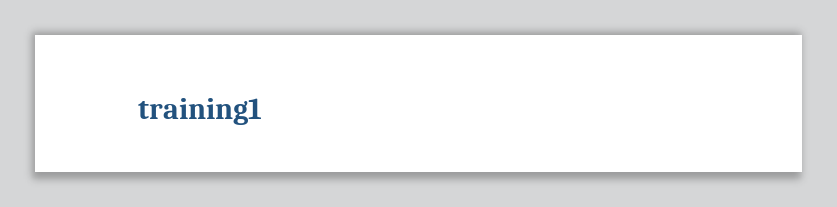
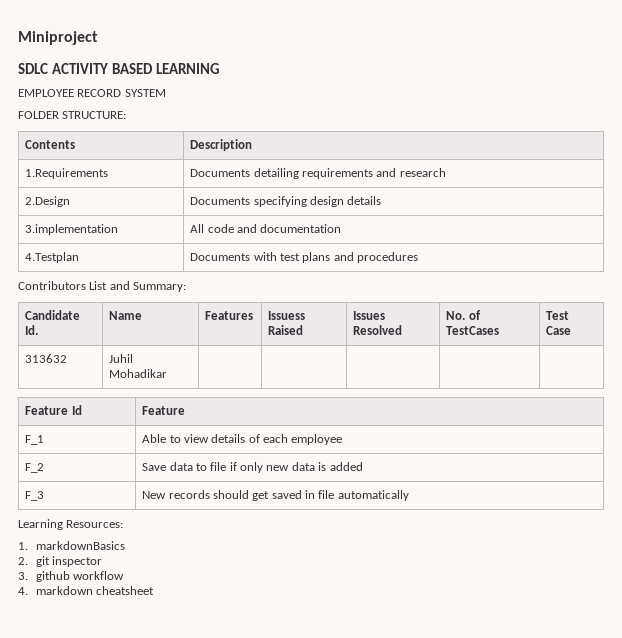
- training1
+ Miniproject
+ SDLC ACTIVITY BASED LEARNING
+ EMPLOYEE RECORD SYSTEM
+ FOLDER STRUCTURE:
+ Contents | Description
+ 1.Requirements | Documents detailing requirements and research
+ 2.Design | Documents specifying design details
+ 3.implementation | All code and documentation
+ 4.Testplan | Documents with test plans and procedures
+ Contributors List and Summary:
+ Candidate Id. | Name | Features | Issuess Raised | Issues Resolved | No. of TestCases | Test Case
+ 313632 | Juhil Mohadikar | | | | |
+ Feature Id | Feature
+ F_1 | Able to view details of each employee
+ F_2 | Save data to file if only new data is added
+ F_3 | New records should get saved in file automatically
+ Learning Resources:
+ 1. markdownBasics
+ 2. git inspector
+ 3. github workflow
+ 4. markdown cheatsheet

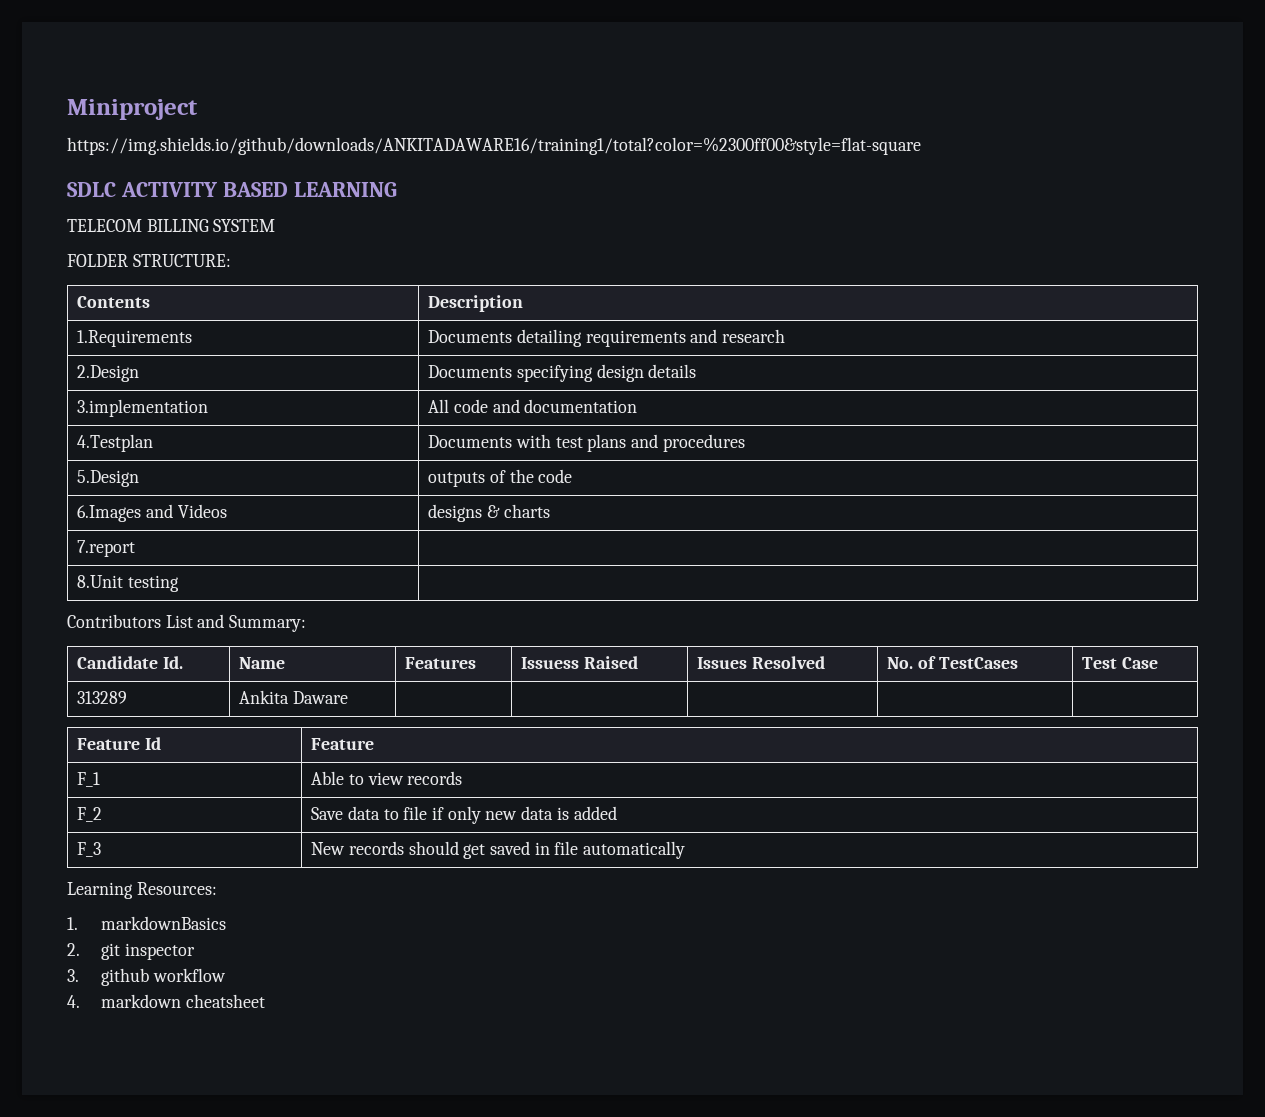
+ https://img.shields.io/github/downloads/ANKITADAWARE16/training1/total?color=%2300ff00&style=flat-square
- EMPLOYEE RECORD SYSTEM
+ TELECOM BILLING SYSTEM
+ 5.Design | outputs of the code
+ 6.Images and Videos | designs & charts
+ 7.report |
+ 8.Unit testing |
- 313632 | Juhil Mohadikar | | | | |
+ 313289 | Ankita Daware | | | | |
- F_1 | Able to view details of each employee
+ F_1 | Able to view records

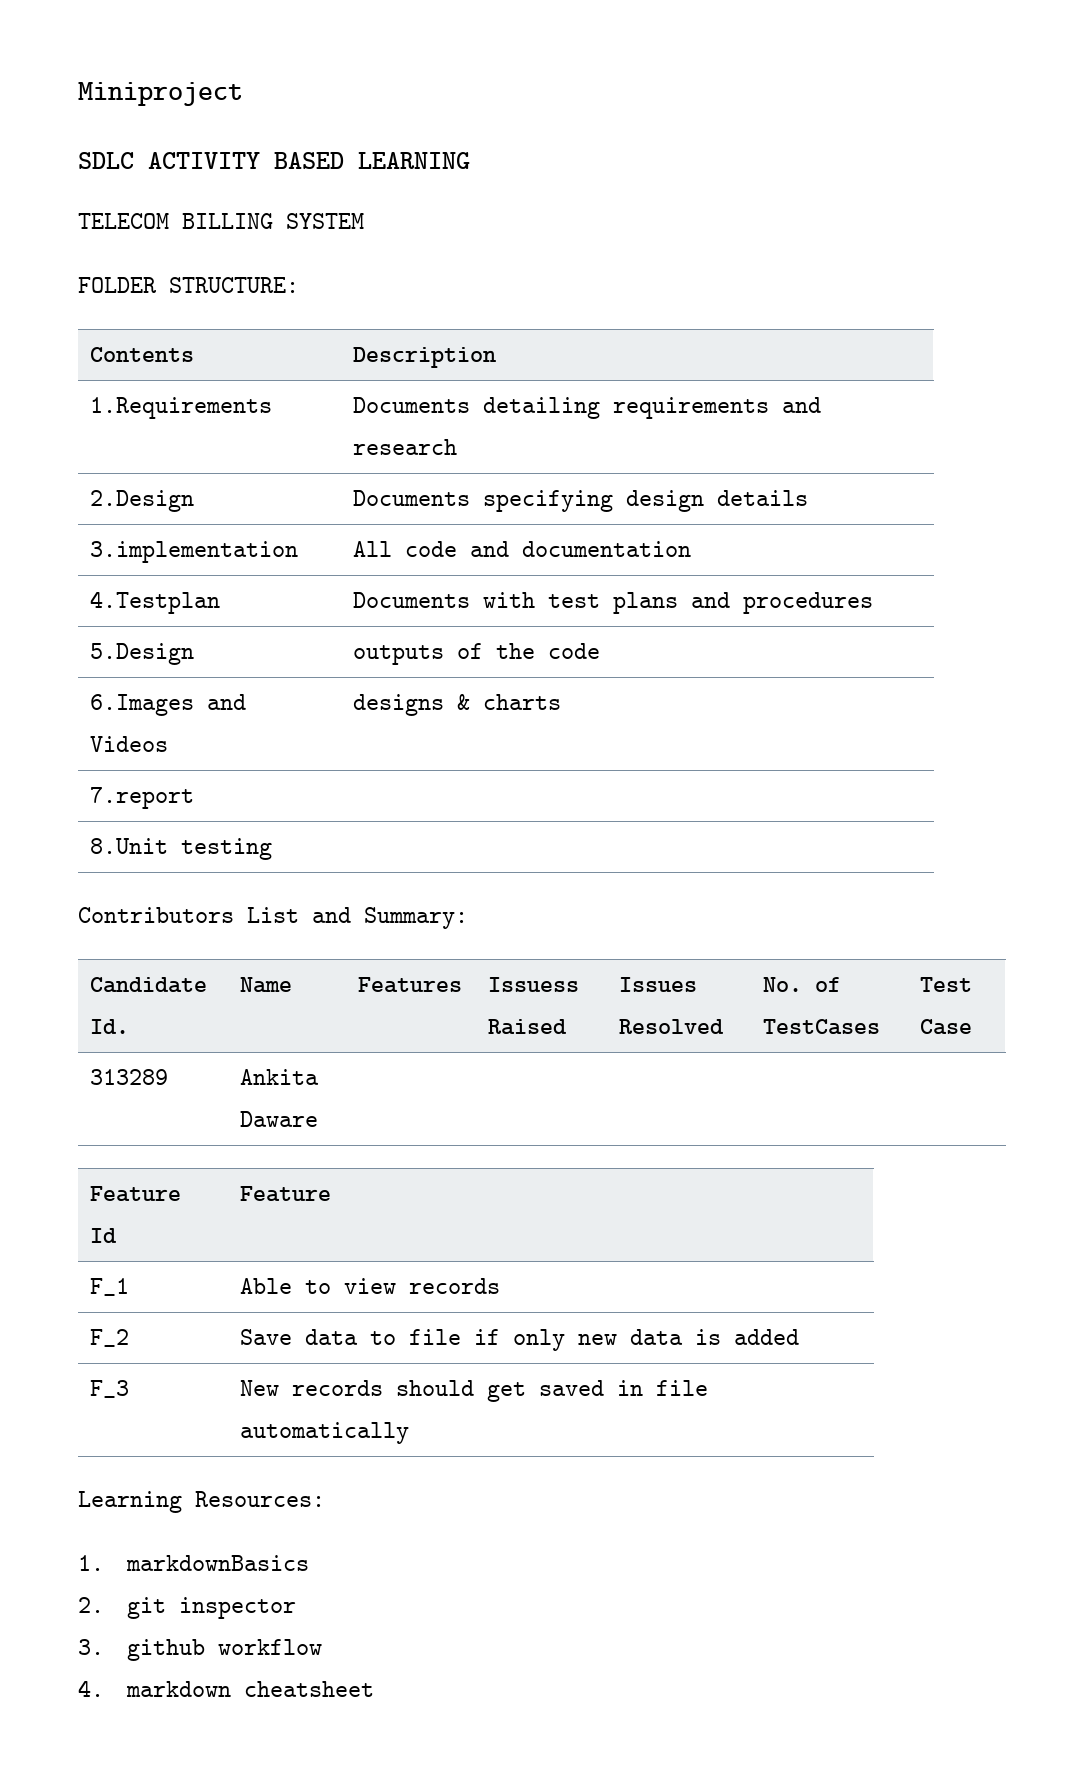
- https://img.shields.io/github/downloads/ANKITADAWARE16/training1/total?color=%2300ff00&style=flat-square

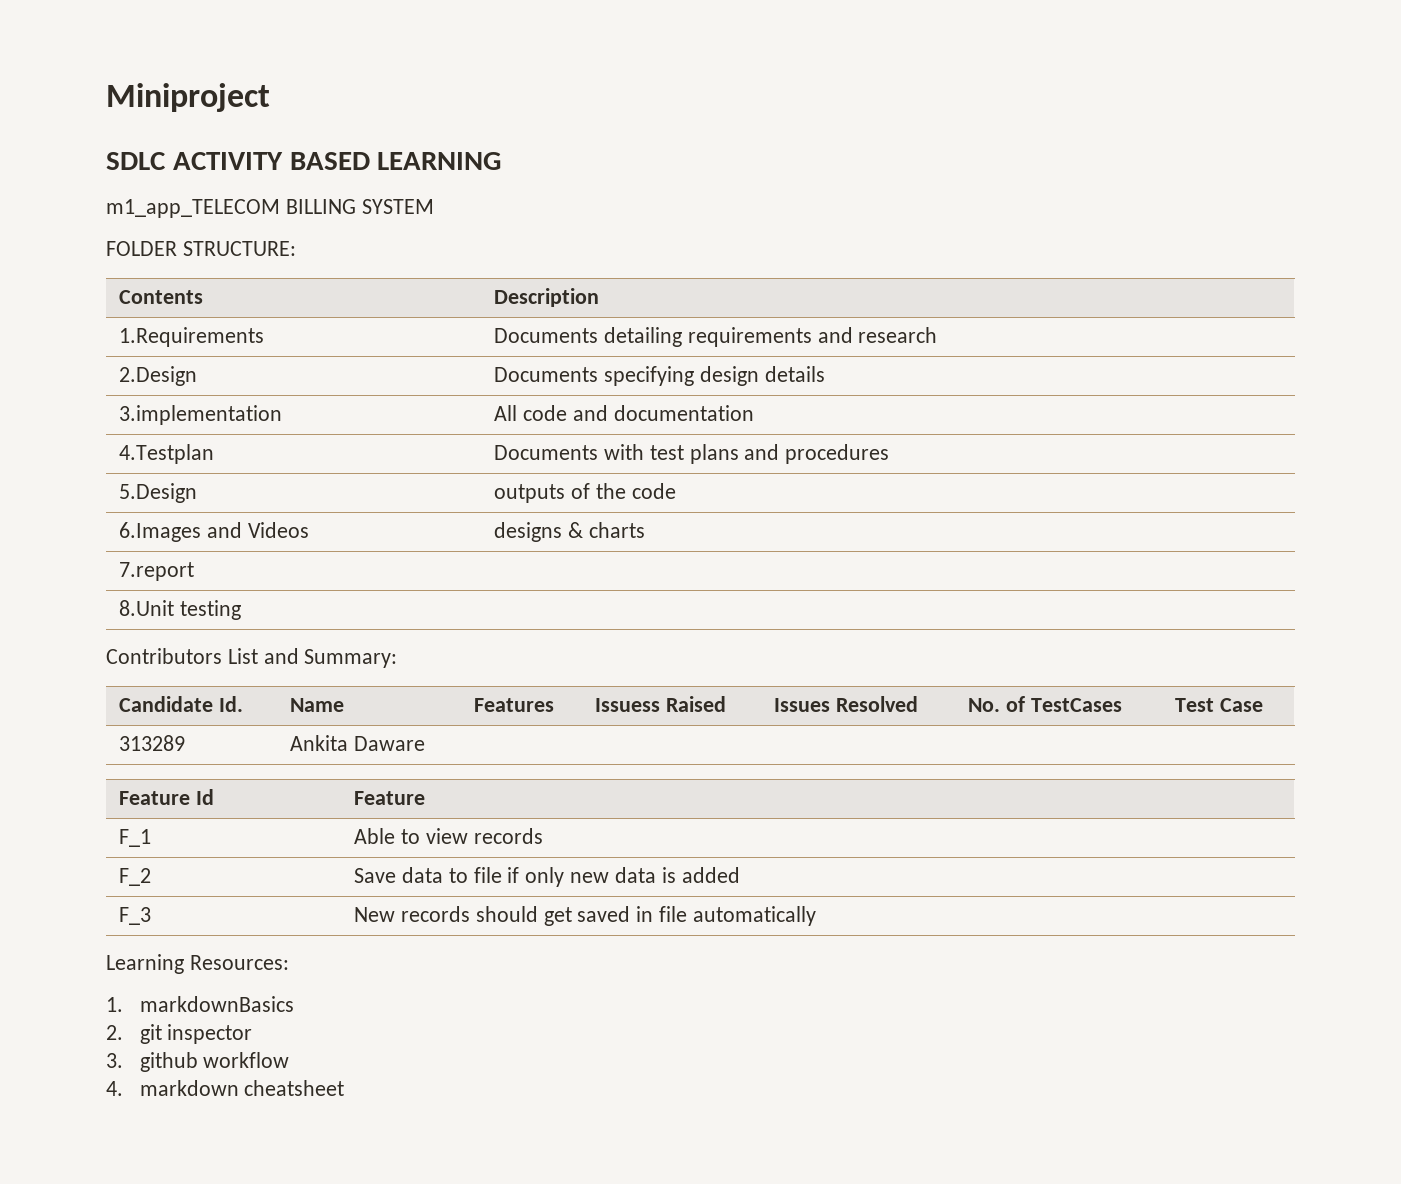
- TELECOM BILLING SYSTEM
+ m1_app_TELECOM BILLING SYSTEM

